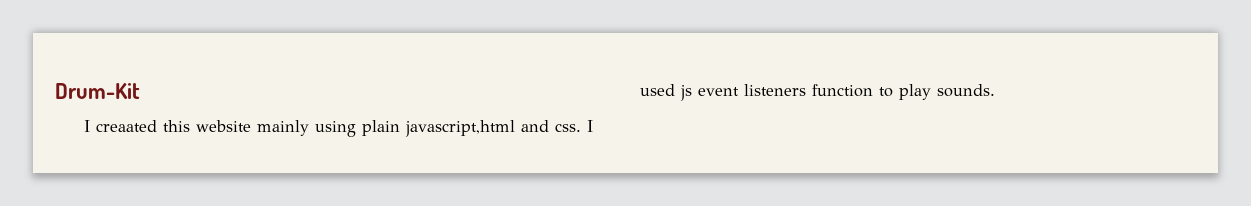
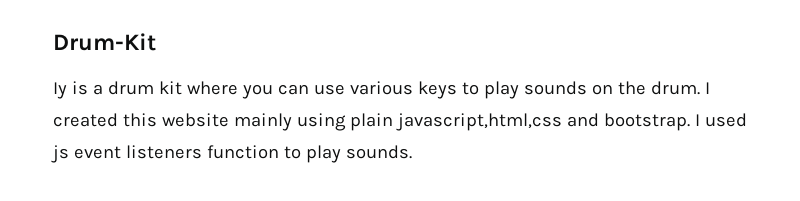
- I creaated this website mainly using plain javascript,html and css.
+ Iy is a drum kit where you can use various keys to play sounds on the drum. I created this website mainly using plain javascript,html,css and bootstrap.

